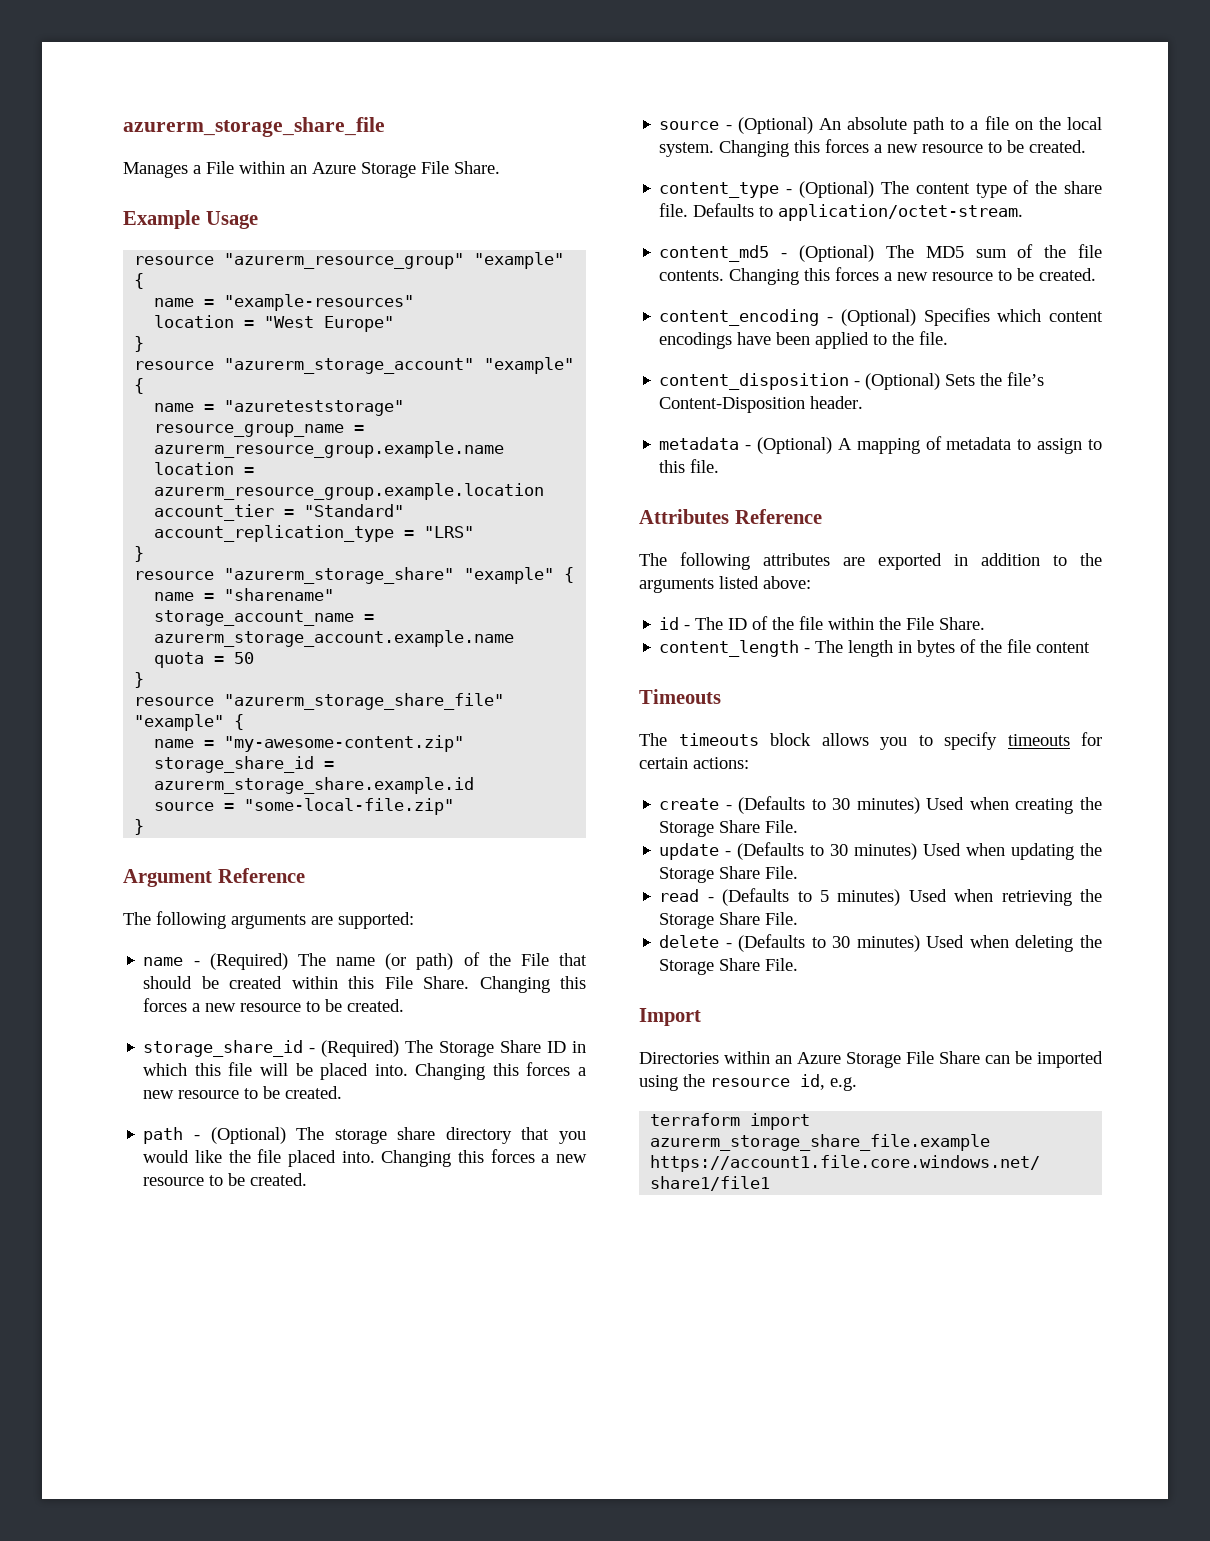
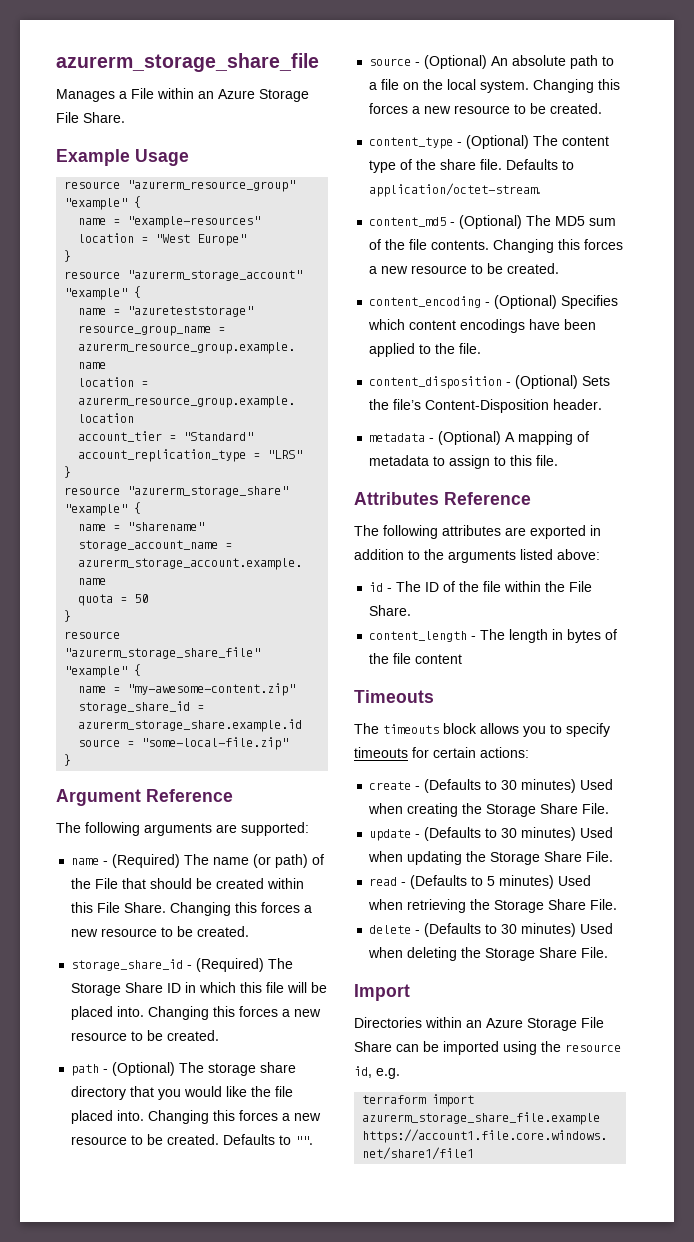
+ Defaults to "".

